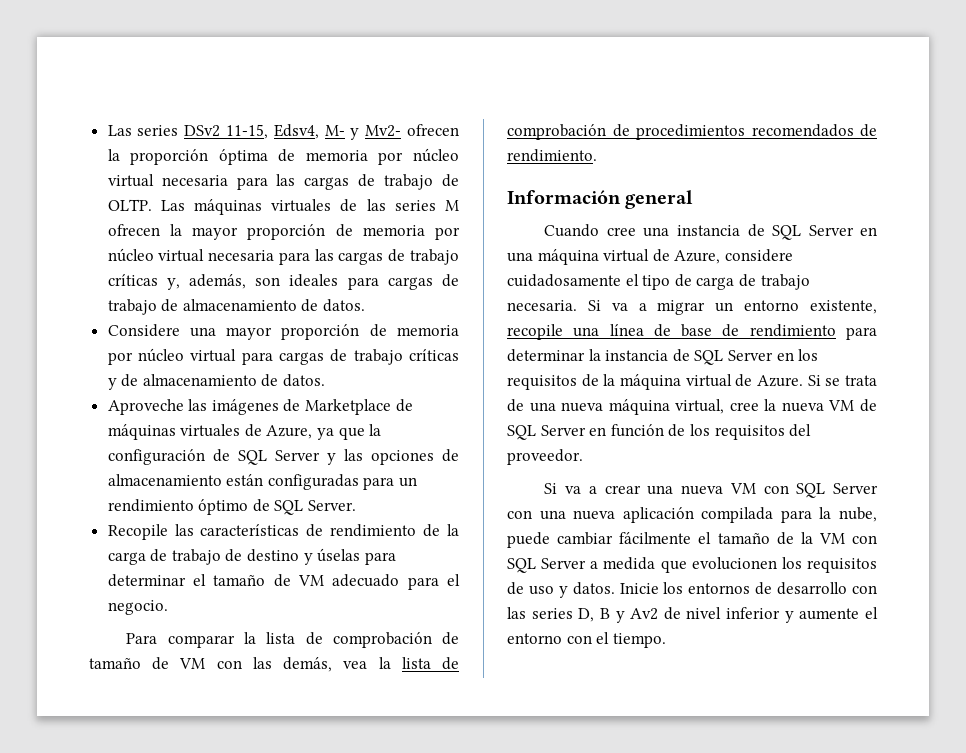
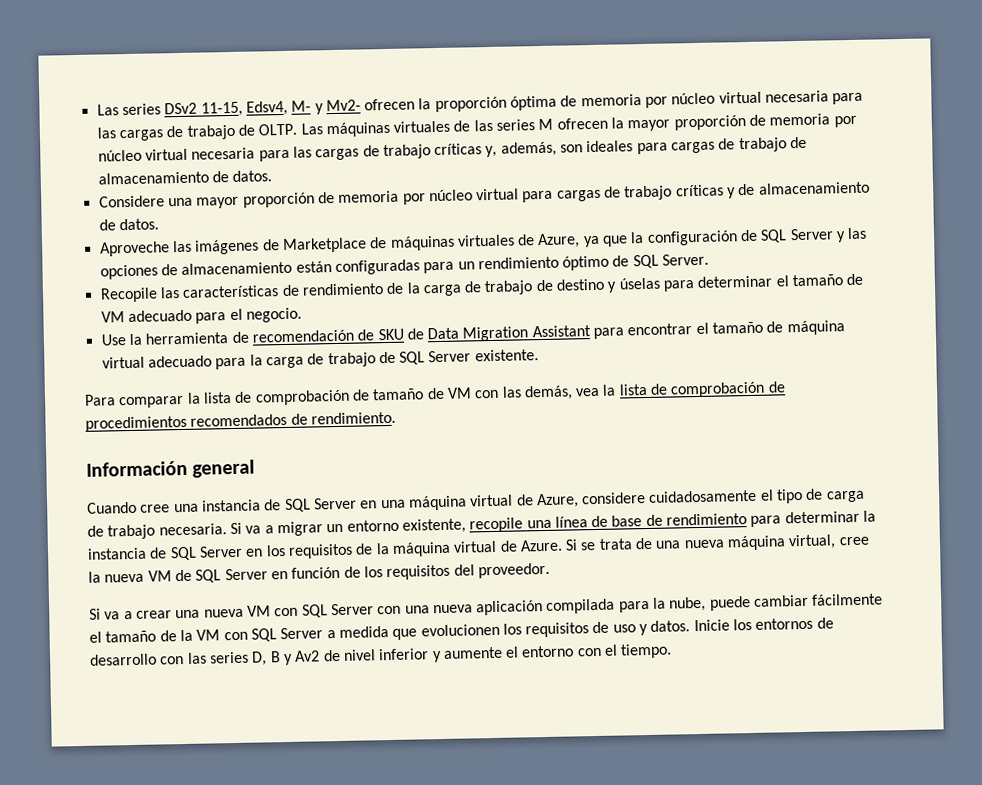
+ Use la herramienta de recomendación de SKU de Data Migration Assistant para encontrar el tamaño de máquina virtual adecuado para la carga de trabajo de SQL Server existente.

